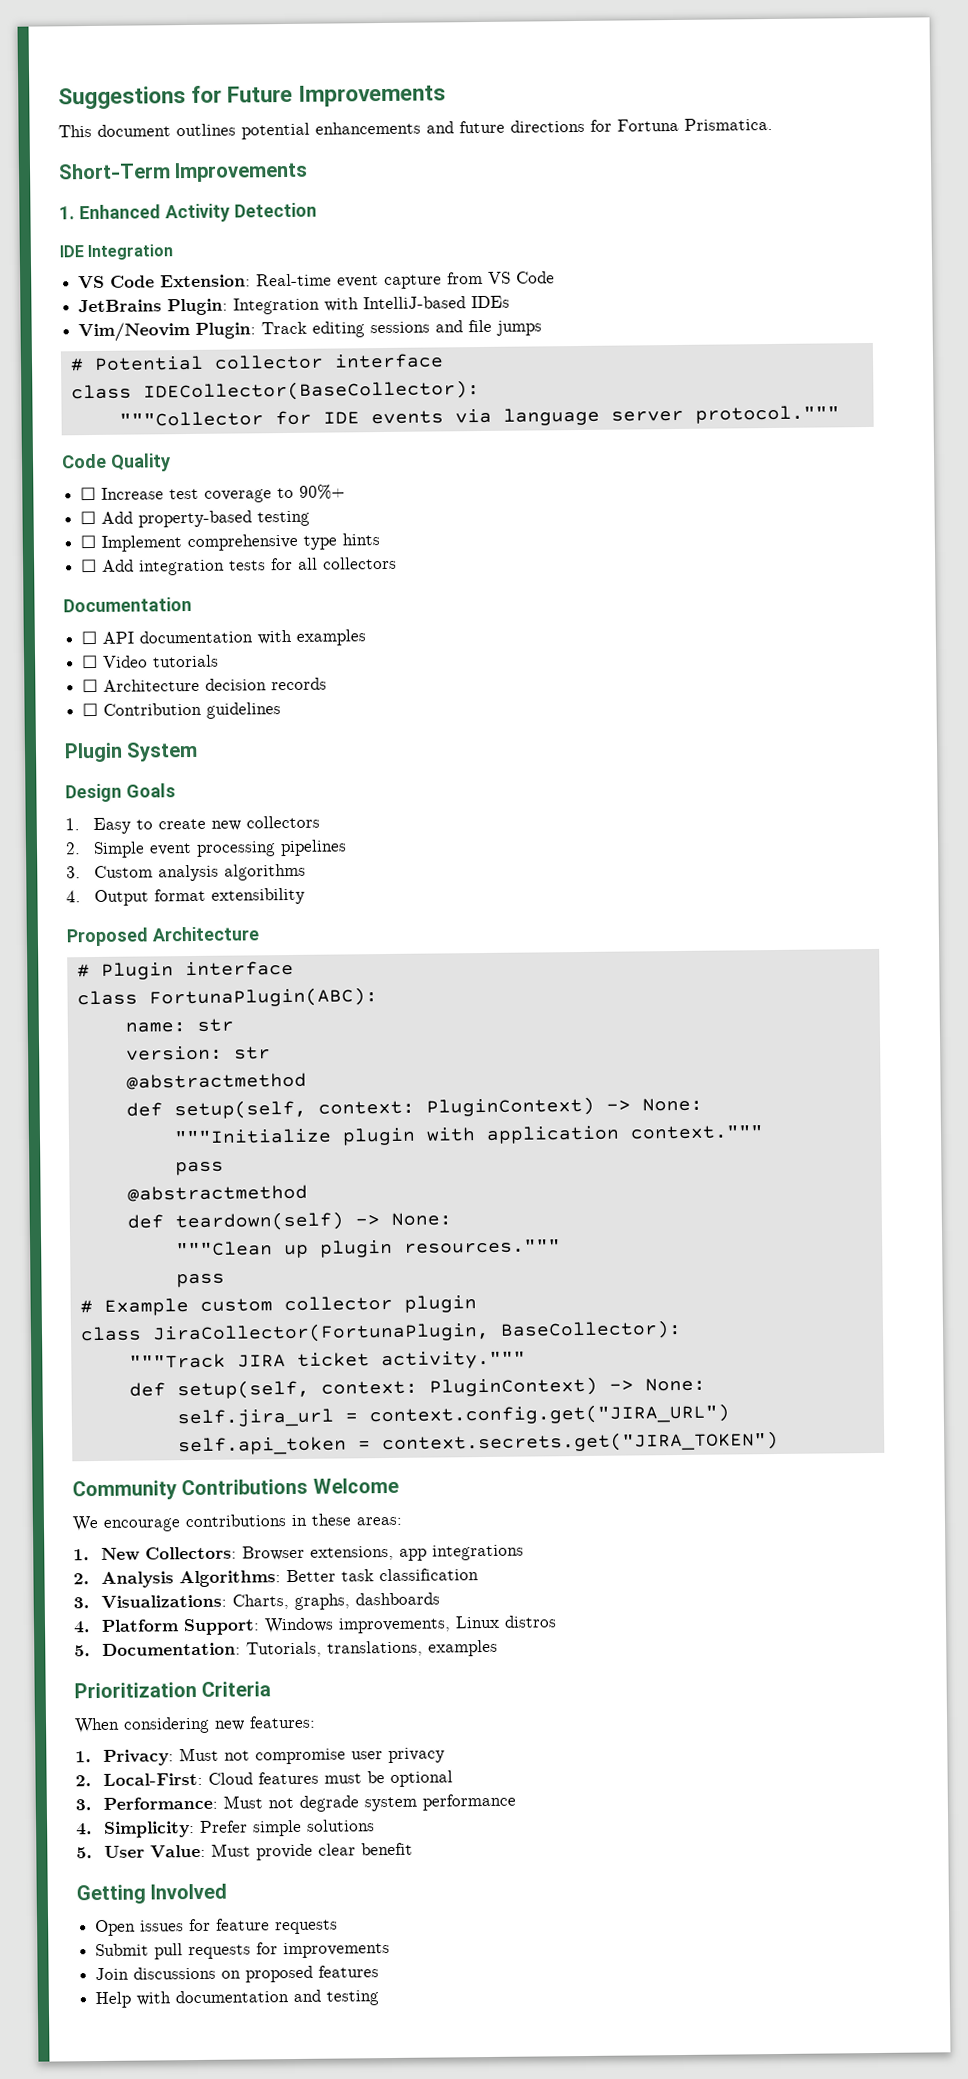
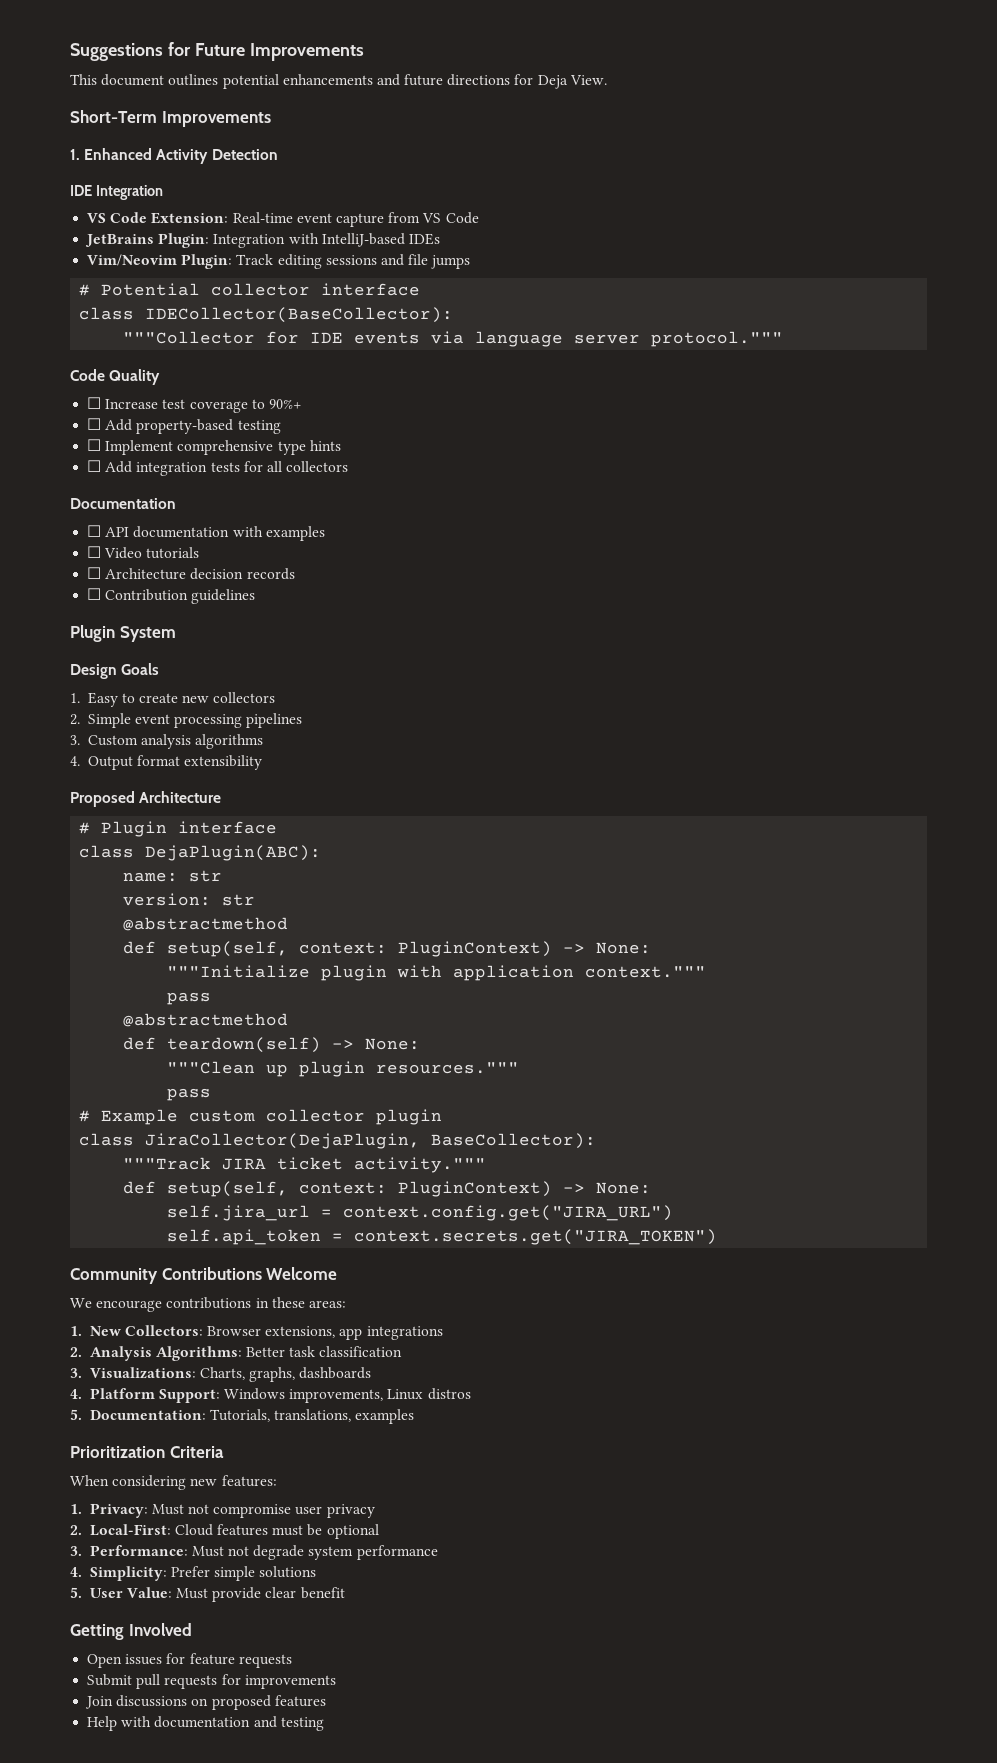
- This document outlines potential enhancements and future directions for Fortuna Prismatica.
+ This document outlines potential enhancements and future directions for Deja View.
- class FortunaPlugin(ABC):
+ class DejaPlugin(ABC):
- class JiraCollector(FortunaPlugin, BaseCollector):
+ class JiraCollector(DejaPlugin, BaseCollector):

